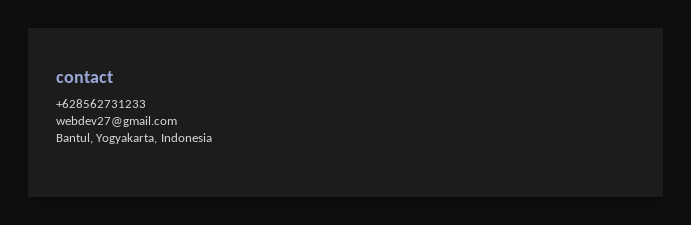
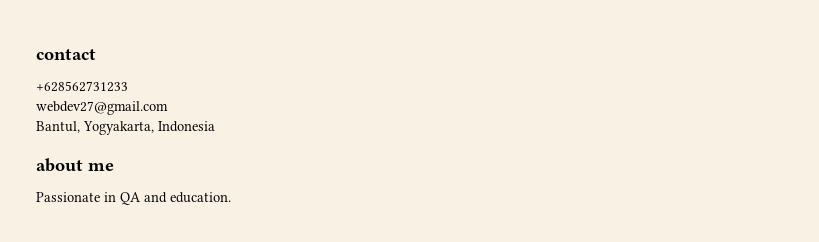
+ about me
+ Passionate in QA and education.

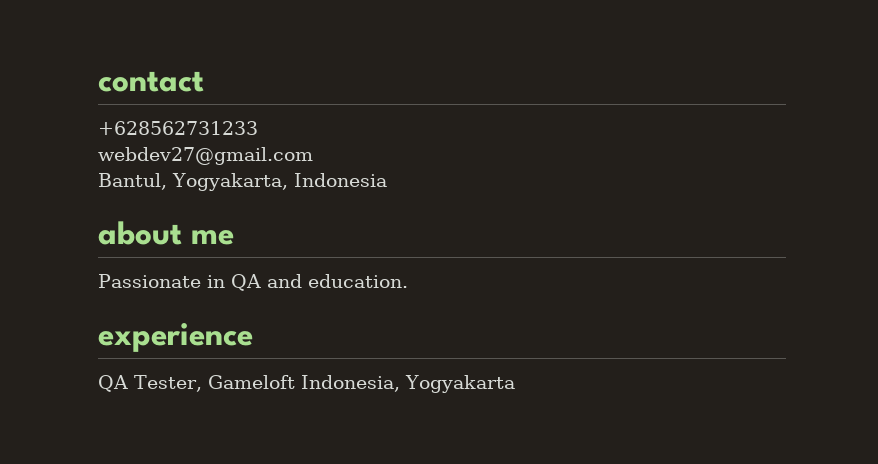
+ experience
+ QA Tester, Gameloft Indonesia, Yogyakarta

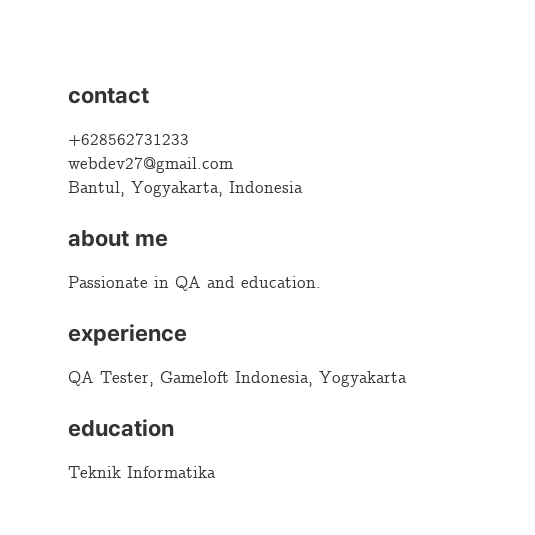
+ education
+ Teknik Informatika

